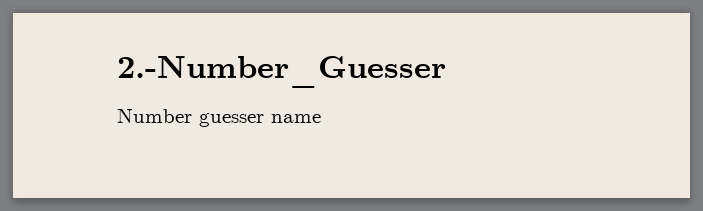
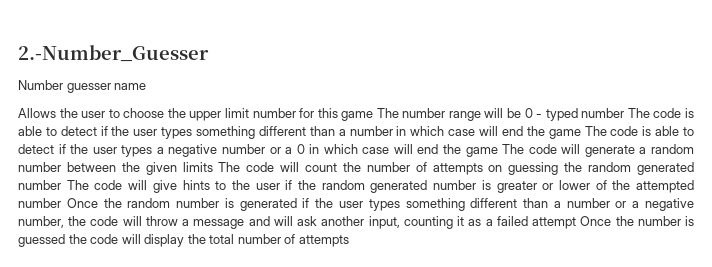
+ Allows the user to choose the upper limit number for this game The number range will be 0 - typed number The code is able to detect if the user types something different than a number in which case will end the game The code is able to detect if the user types a negative number or a 0 in which case will end the game The code will generate a random number between the given limits The code will count the number of attempts on guessing the random generated number The code will give hints to the user if the random generated number is greater or lower of the attempted number Once the random number is generated if the user types something different than a number or a negative number, the code will throw a message and will ask another input, counting it as a failed attempt Once the number is guessed the code will display the total number of attempts

